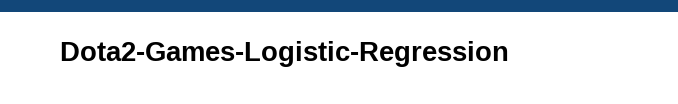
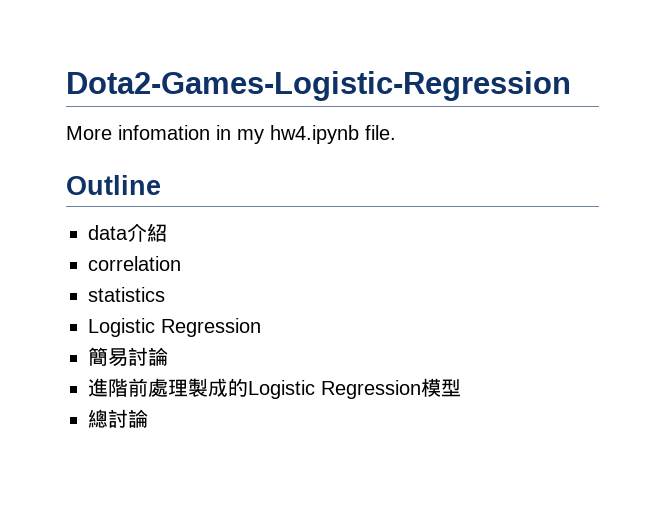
+ More infomation in my hw4.ipynb file.
+ Outline
+ data介紹
+ correlation
+ statistics
+ Logistic Regression
+ 簡易討論
+ 進階前處理製成的Logistic Regression模型
+ 總討論

